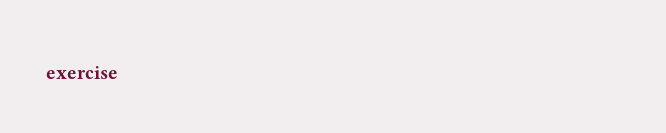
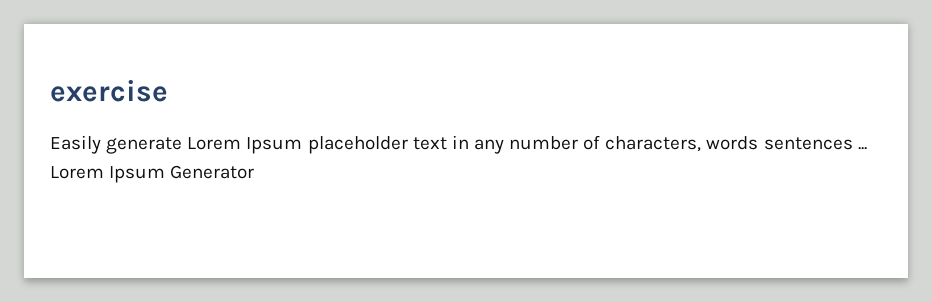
+ Easily generate Lorem Ipsum placeholder text in any number of characters, words sentences ... Lorem Ipsum Generator

